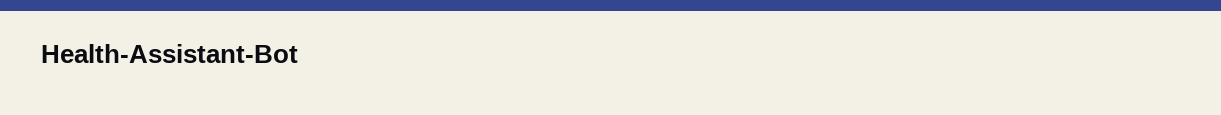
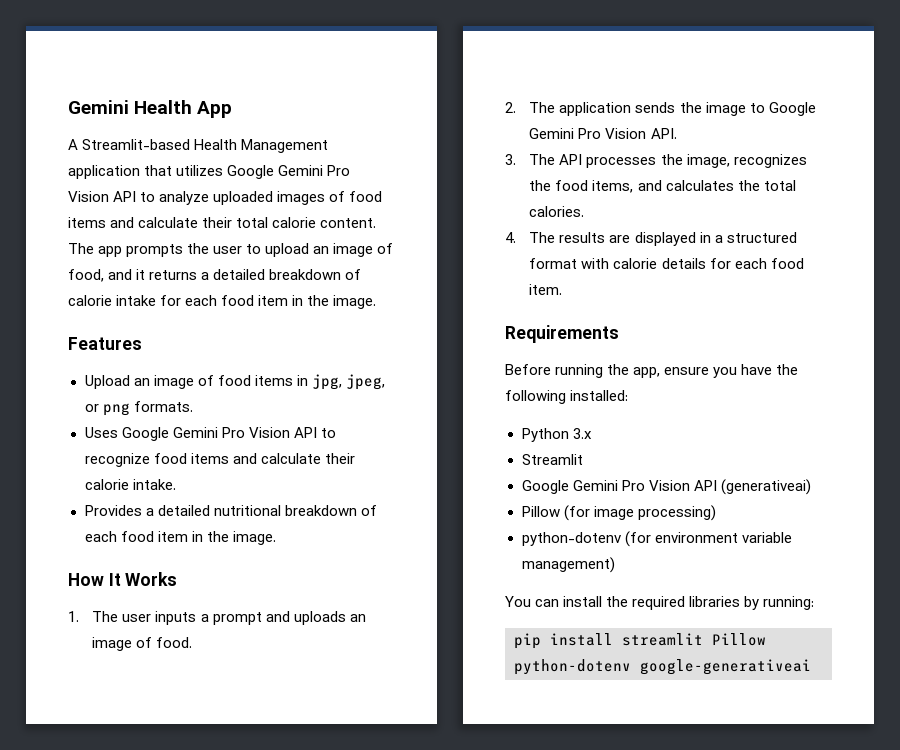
- Health-Assistant-Bot
+ Gemini Health App
+ A Streamlit-based Health Management application that utilizes Google Gemini Pro Vision API to analyze uploaded images of food items and calculate their total calorie content. The app prompts the user to upload an image of food, and it returns a detailed breakdown of calorie intake for each food item in the image.
+ Features
+ Upload an image of food items in jpg, jpeg, or png formats.
+ Uses Google Gemini Pro Vision API to recognize food items and calculate their calorie intake.
+ Provides a detailed nutritional breakdown of each food item in the image.
+ How It Works
+ 1. The user inputs a prompt and uploads an image of food.
+ 2. The application sends the image to Google Gemini Pro Vision API.
+ 3. The API processes the image, recognizes the food items, and calculates the total calories.
+ 4. The results are displayed in a structured format with calorie details for each food item.
+ Requirements
+ Before running the app, ensure you have the following installed:
+ Python 3.x
+ Streamlit
+ Google Gemini Pro Vision API (generativeai)
+ Pillow (for image processing)
+ python-dotenv (for environment variable management)
+ You can install the required libraries by running:
+ pip install streamlit Pillow python-dotenv google-generativeai

